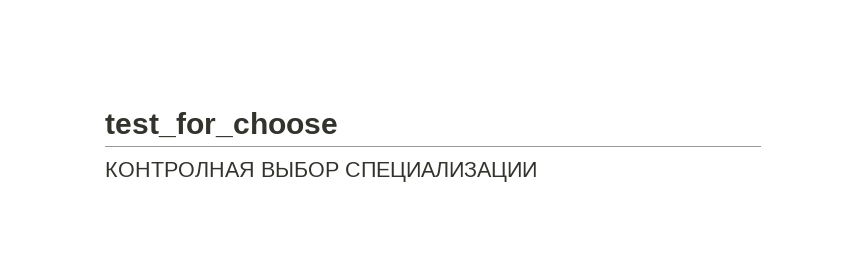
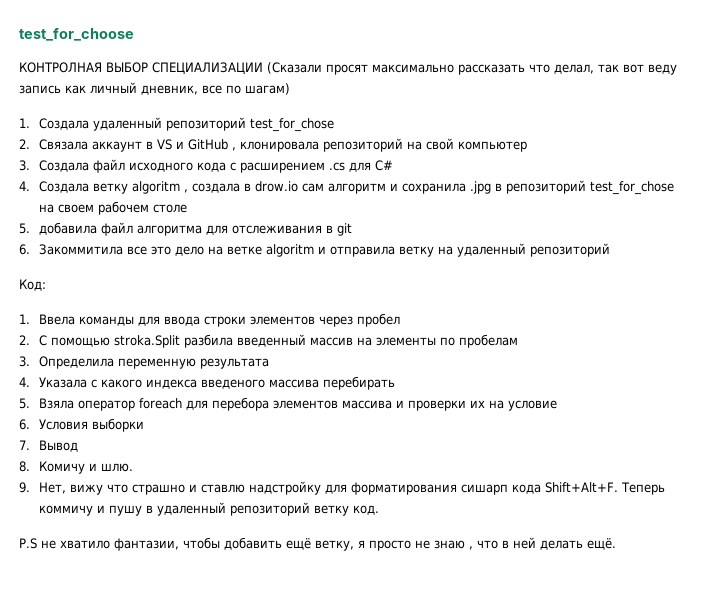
- КОНТРОЛНАЯ ВЫБОР СПЕЦИАЛИЗАЦИИ
+ КОНТРОЛНАЯ ВЫБОР СПЕЦИАЛИЗАЦИИ (Сказали просят максимально рассказать что делал, так вот веду запись как личный дневник, все по шагам)
+ 1. Создала удаленный репозиторий test_for_chose
+ 2. Связала аккаунт в VS и GitHub , клонировала репозиторий на свой компьютер
+ 3. Создала файл исходного кода с расширением .cs для С#
+ 4. Создала ветку algoritm , создала в drow.io сам алгоритм и сохранила .jpg в репозиторий test_for_chose на своем рабочем столе
+ 5. добавила файл алгоритма для отслеживания в git
+ 6. Закоммитила все это дело на ветке algoritm и отправила ветку на удаленный репозиторий
+ Код:
+ 1. Ввела команды для ввода строки элементов через пробел
+ 2. C помощью stroka.Split разбила введенный массив на элементы по пробелам
+ 3. Определила переменную результата
+ 4. Указала с какого индекса введеного массива перебирать
+ 5. Взяла оператор foreach для перебора элементов массива и проверки их на условие
+ 6. Условия выборки
+ 7. Вывод
+ 8. Комичу и шлю.
+ 9. Нет, вижу что страшно и ставлю надстройку для форматирования сишарп кода Shift+Alt+F. Теперь коммичу и пушу в удаленный репозиторий ветку код.
+ P.S не хватило фантазии, чтобы добавить ещё ветку, я просто не знаю , что в ней делать ещё.

